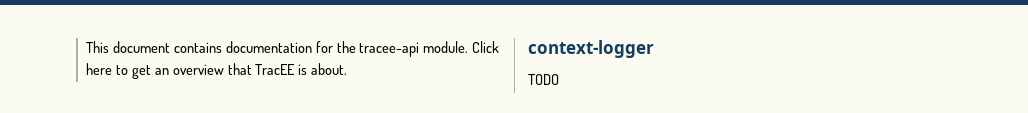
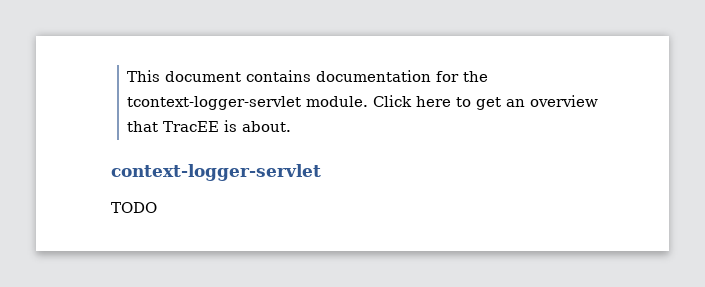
- This document contains documentation for the tracee-api module.
+ This document contains documentation for the tcontext-logger-servlet module.
- context-logger
+ context-logger-servlet

